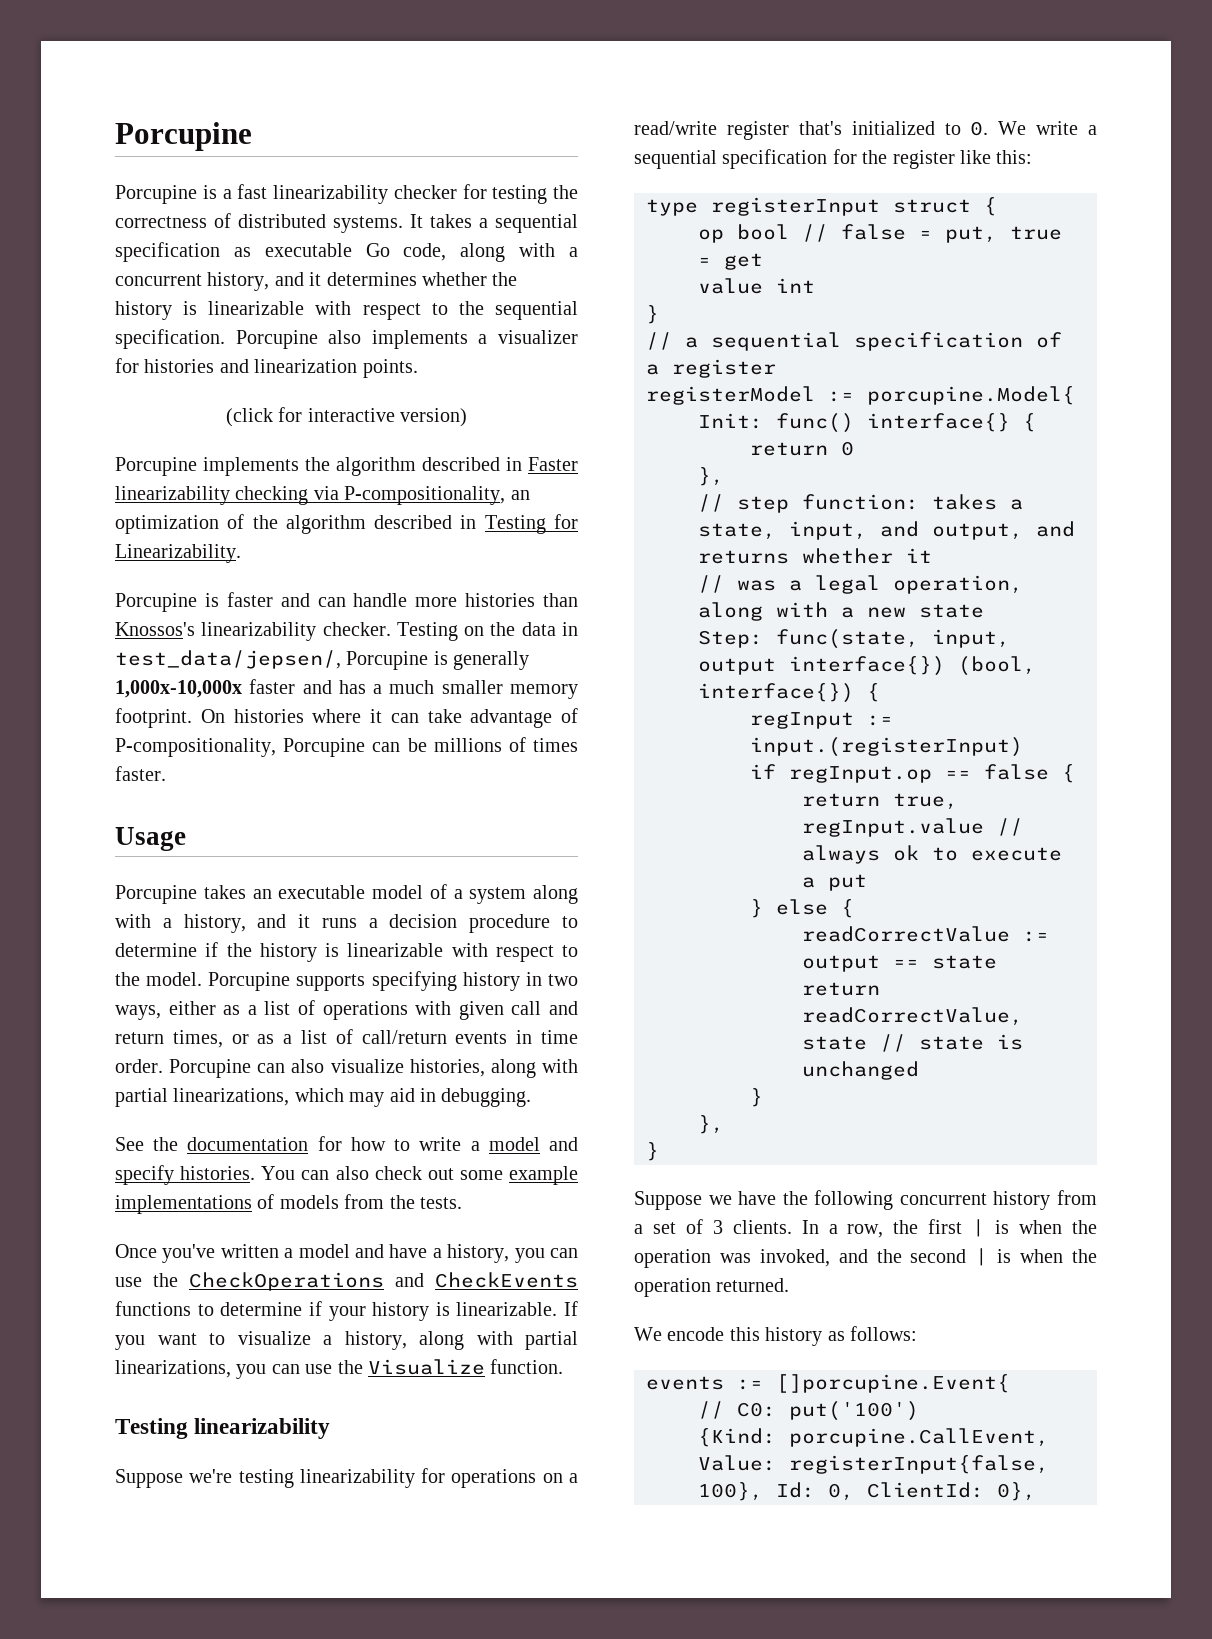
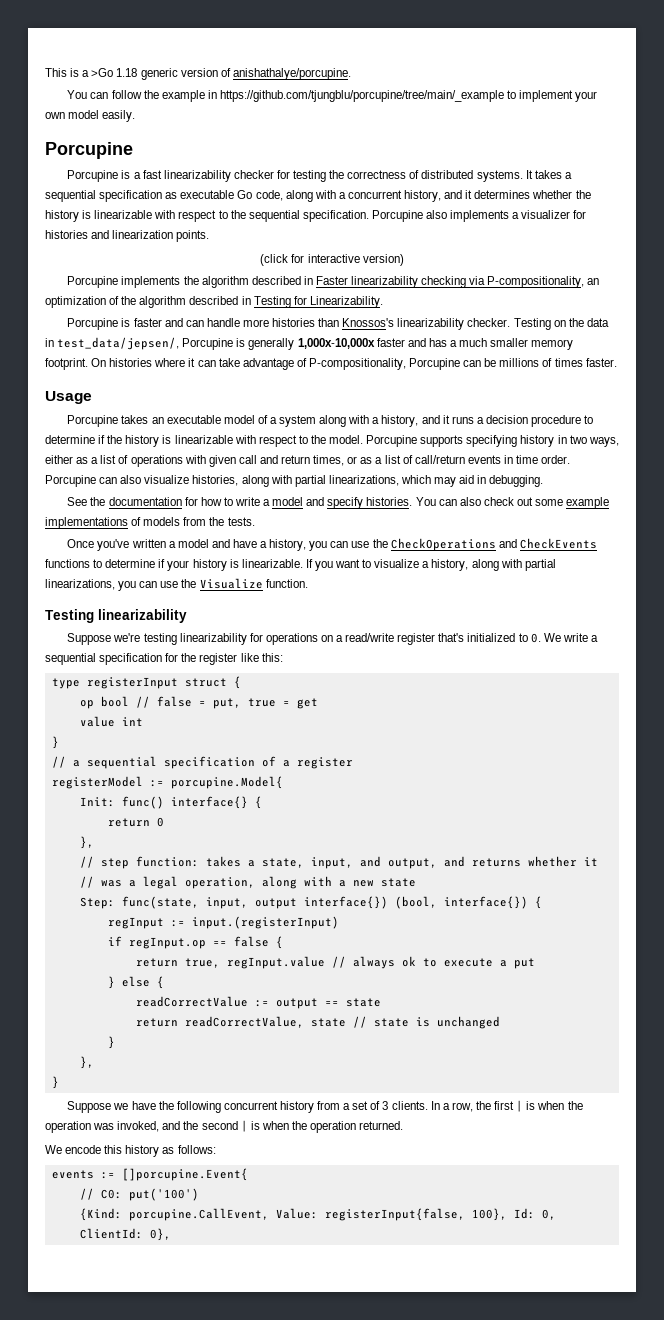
+ This is a >Go 1.18 generic version of anishathalye/porcupine.
+ You can follow the example in https://github.com/tjungblu/porcupine/tree/main/_example to implement your own model easily.

